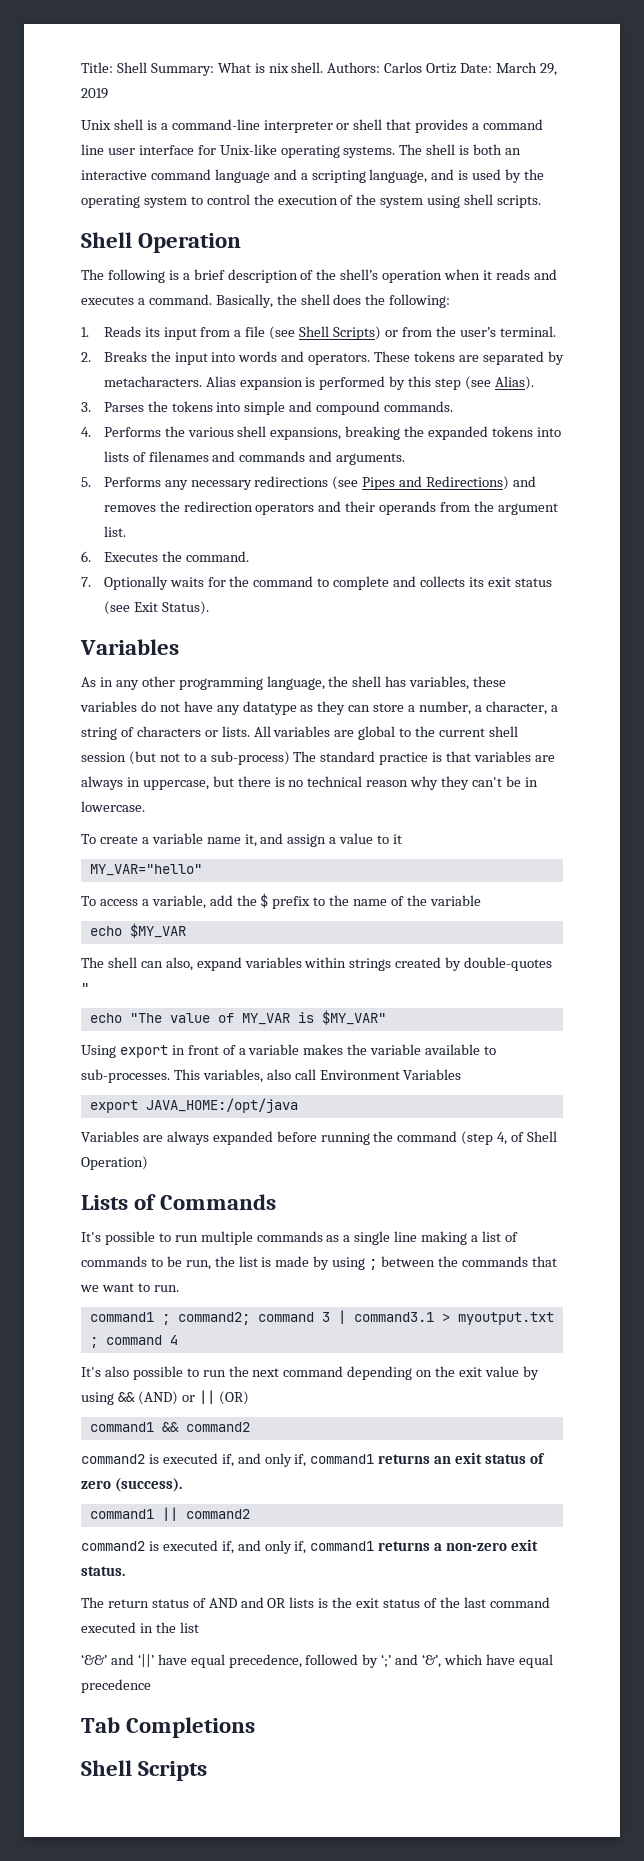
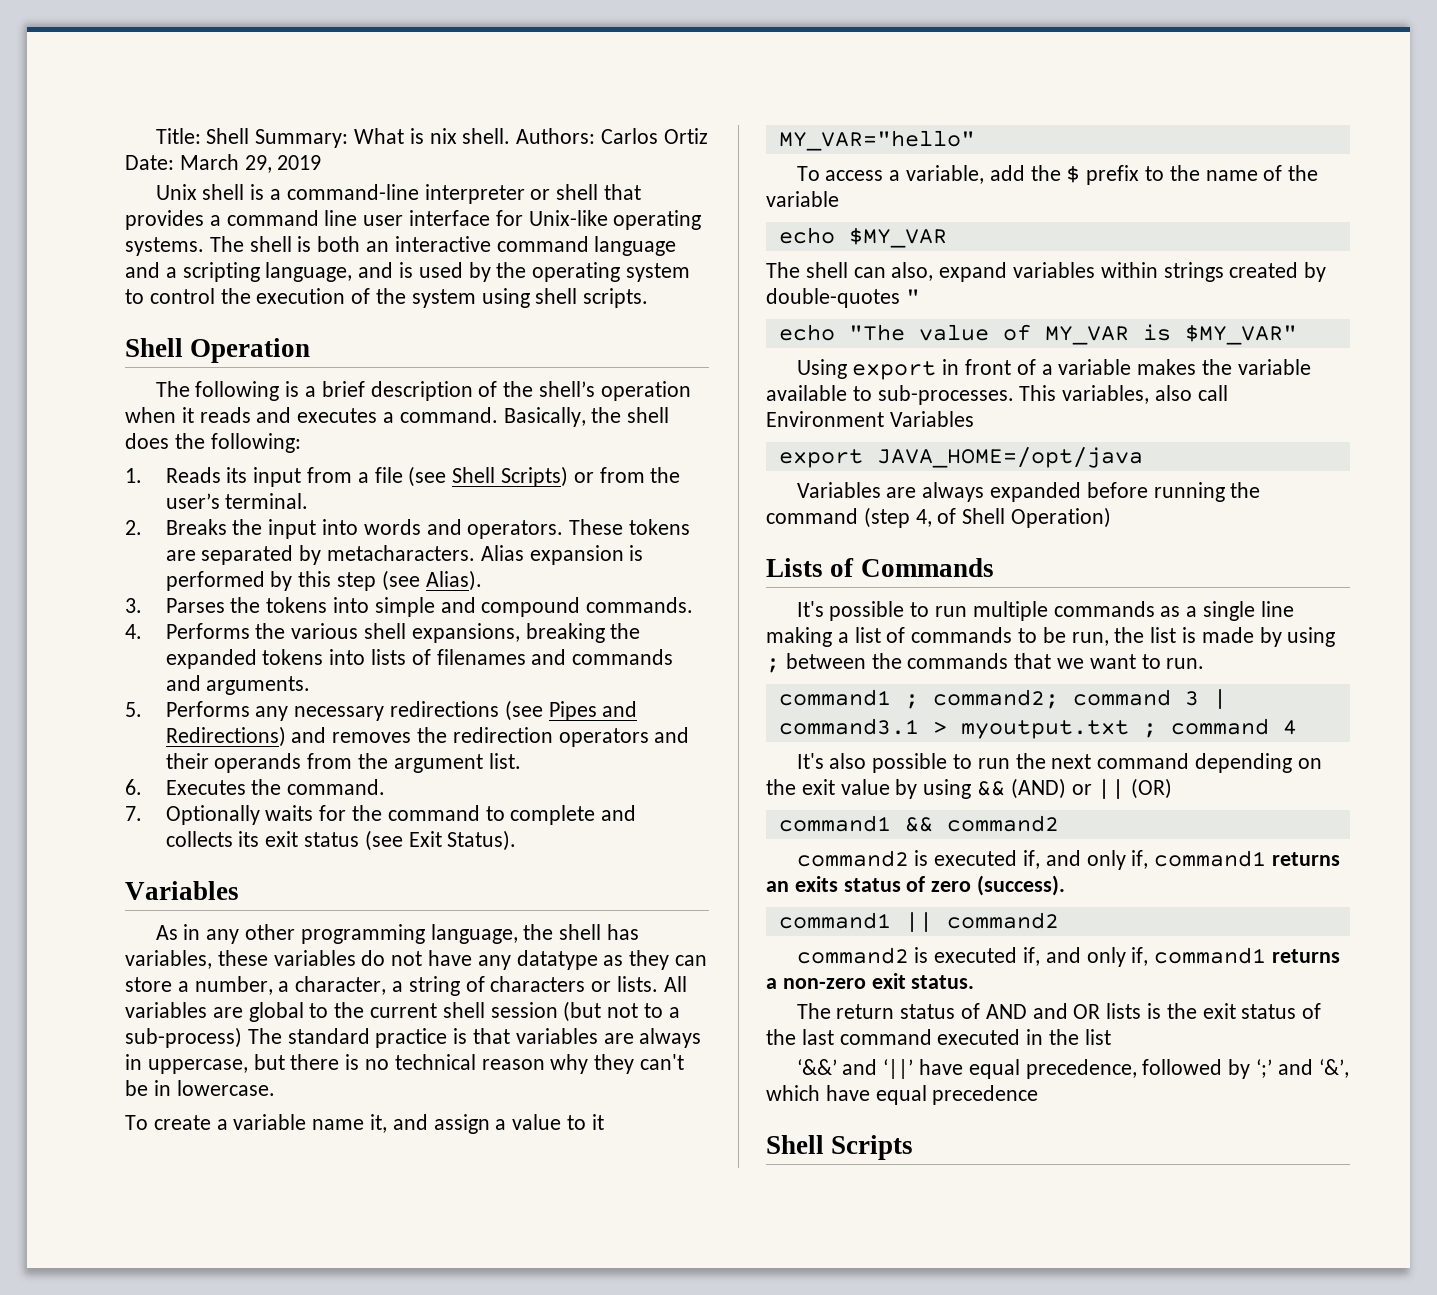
- export JAVA_HOME:/opt/java
+ export JAVA_HOME=/opt/java
- command2 is executed if, and only if, command1 returns an exit status of zero (success).
+ command2 is executed if, and only if, command1 returns an exits status of zero (success).
- Tab Completions

